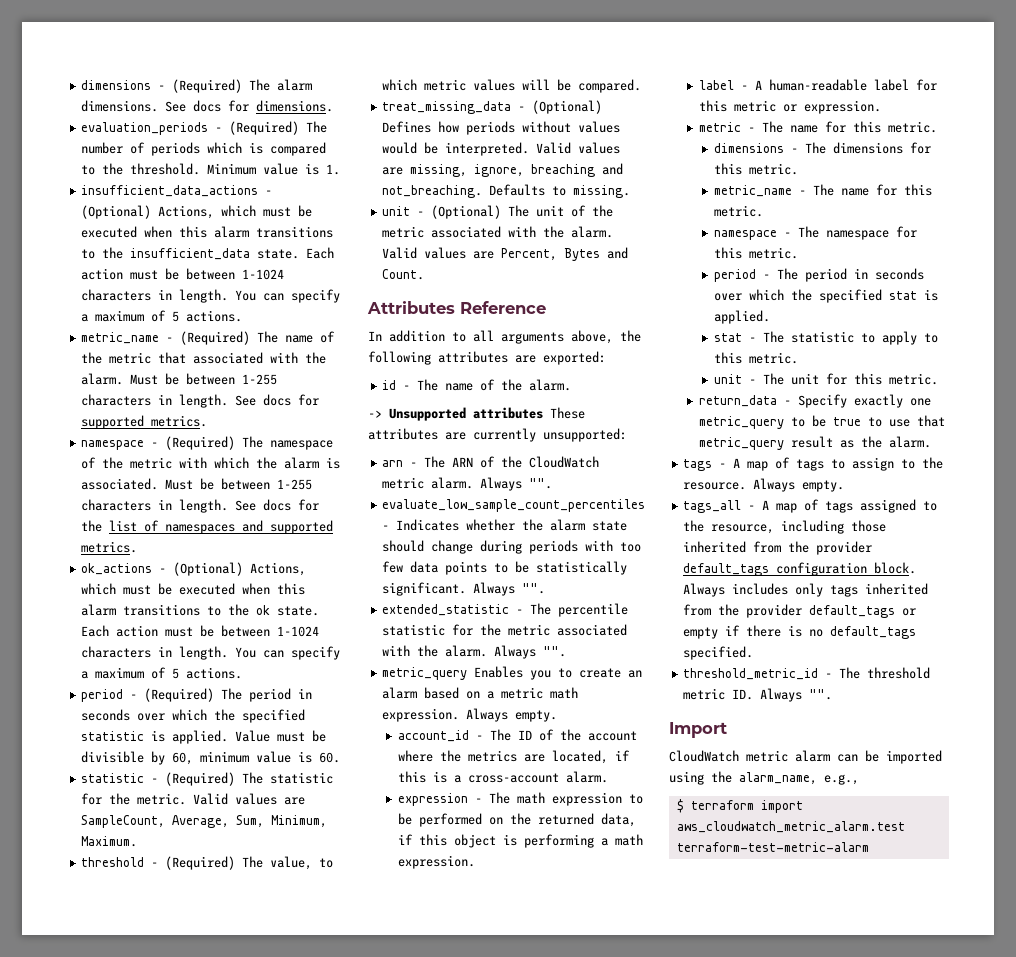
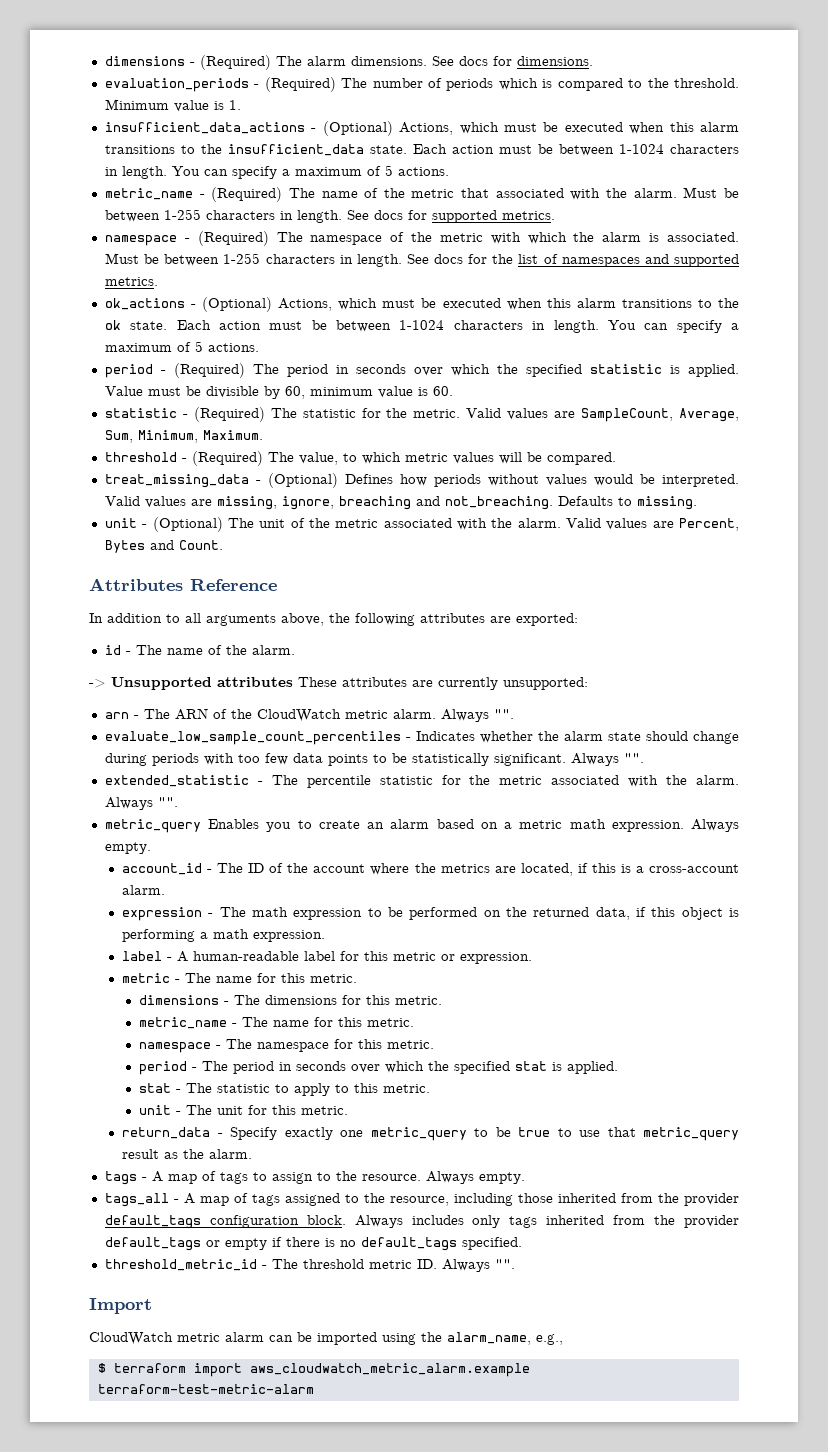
- $ terraform import aws_cloudwatch_metric_alarm.test terraform-test-metric-alarm
+ $ terraform import aws_cloudwatch_metric_alarm.example terraform-test-metric-alarm

